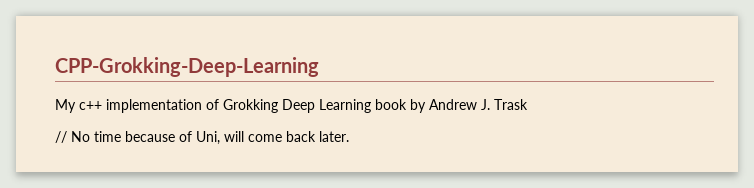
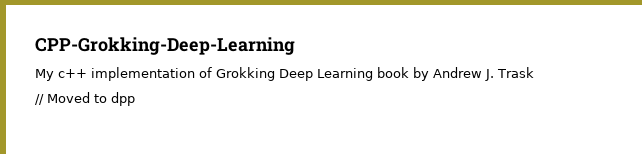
- // No time because of Uni, will come back later.
+ // Moved to dpp

